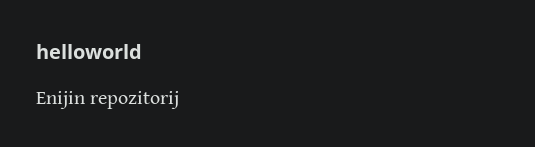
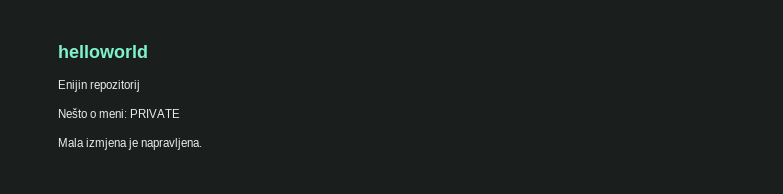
+ Nešto o meni: PRIVATE
+ Mala izmjena je napravljena.

